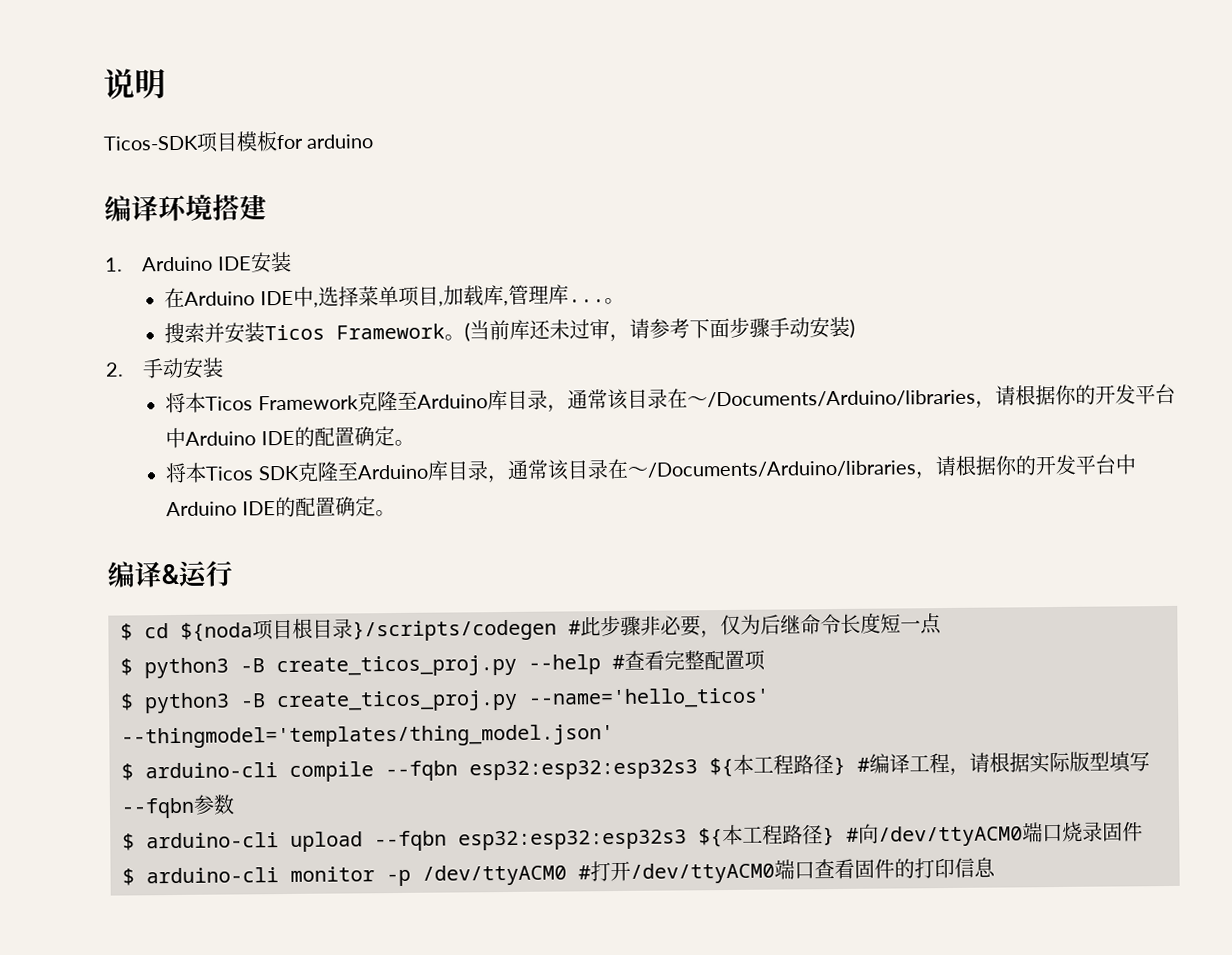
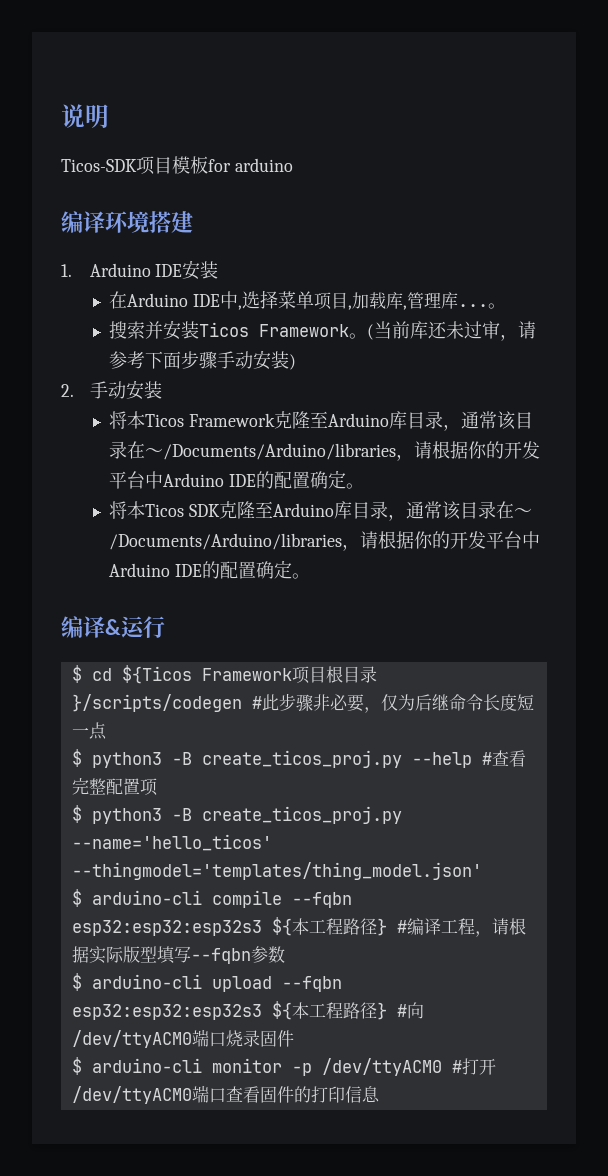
- $ cd ${noda项目根目录}/scripts/codegen #此步骤非必要，仅为后继命令长度短一点
+ $ cd ${Ticos Framework项目根目录}/scripts/codegen #此步骤非必要，仅为后继命令长度短一点

